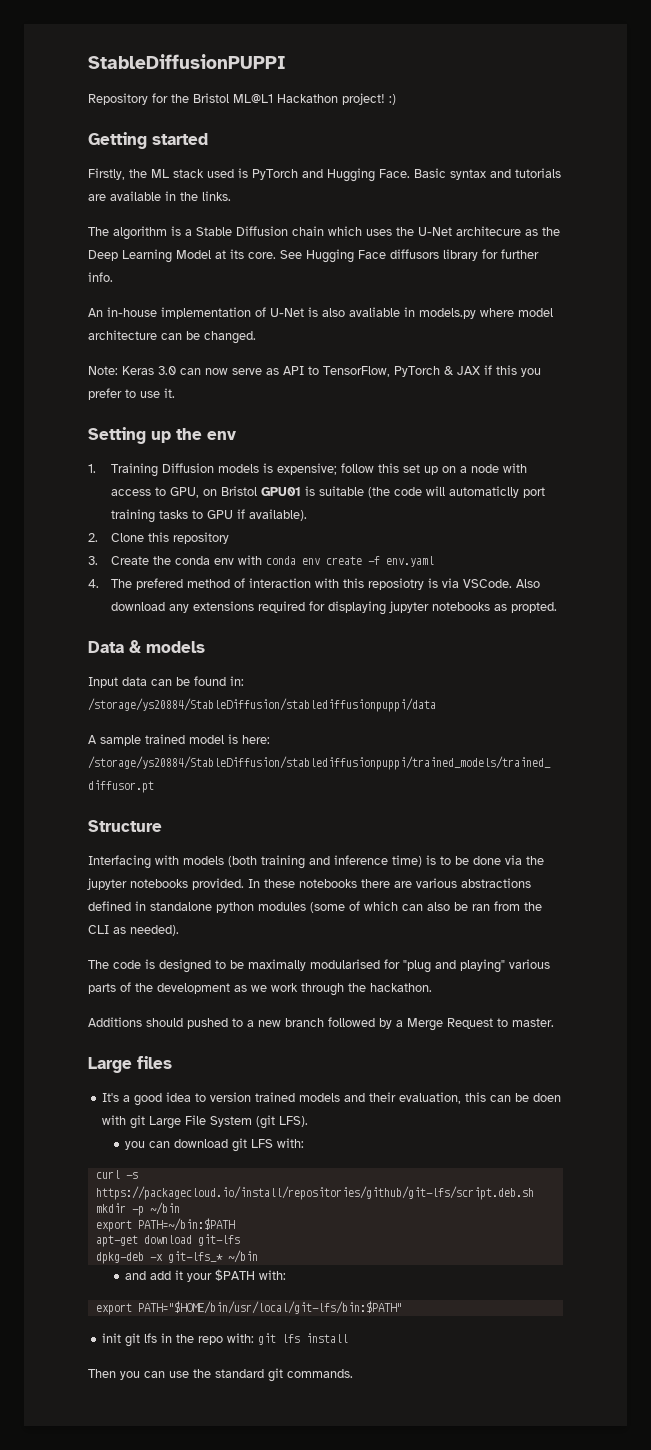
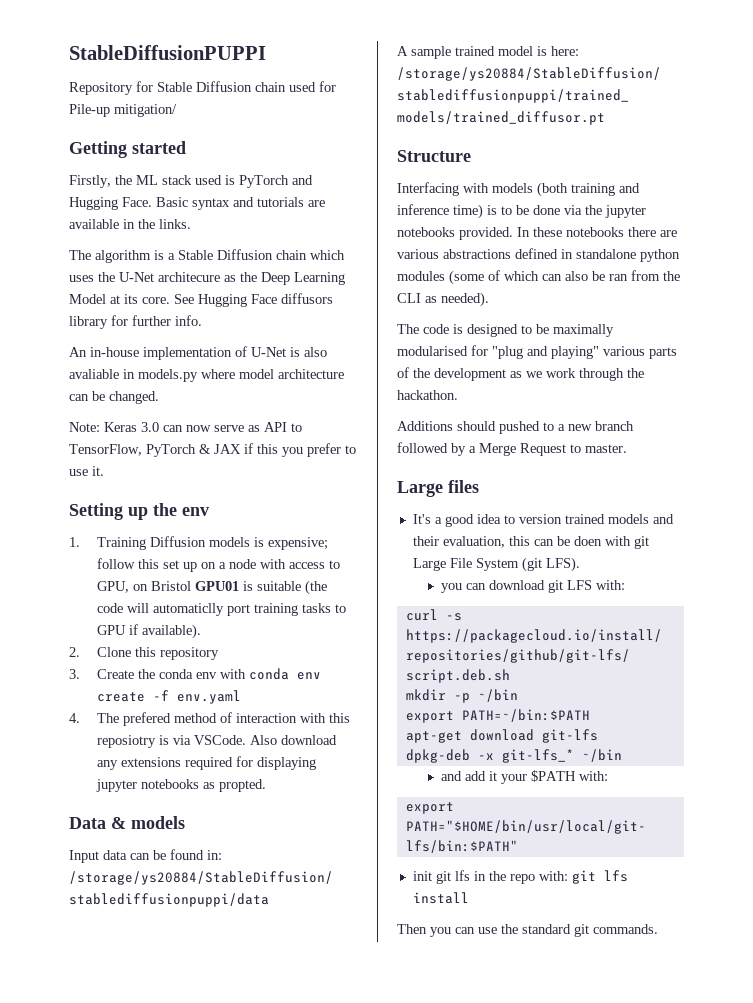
- Repository for the Bristol ML@L1 Hackathon project! :)
+ Repository for Stable Diffusion chain used for Pile-up mitigation/

